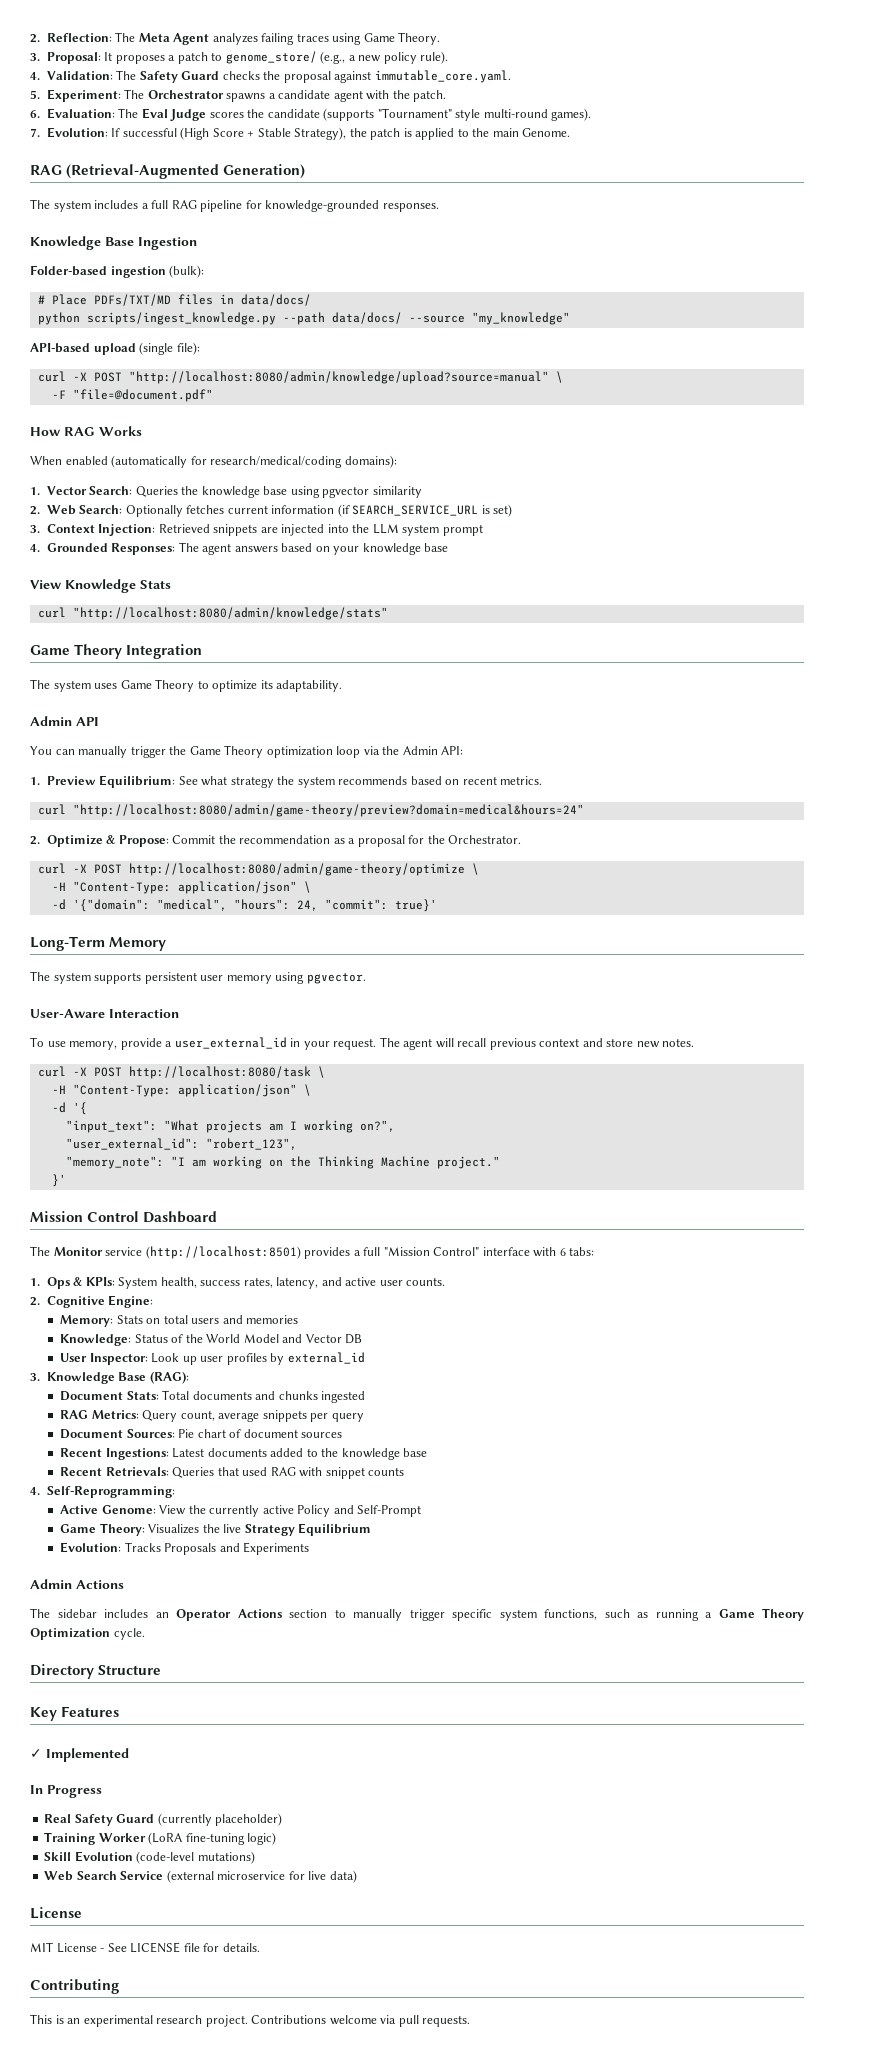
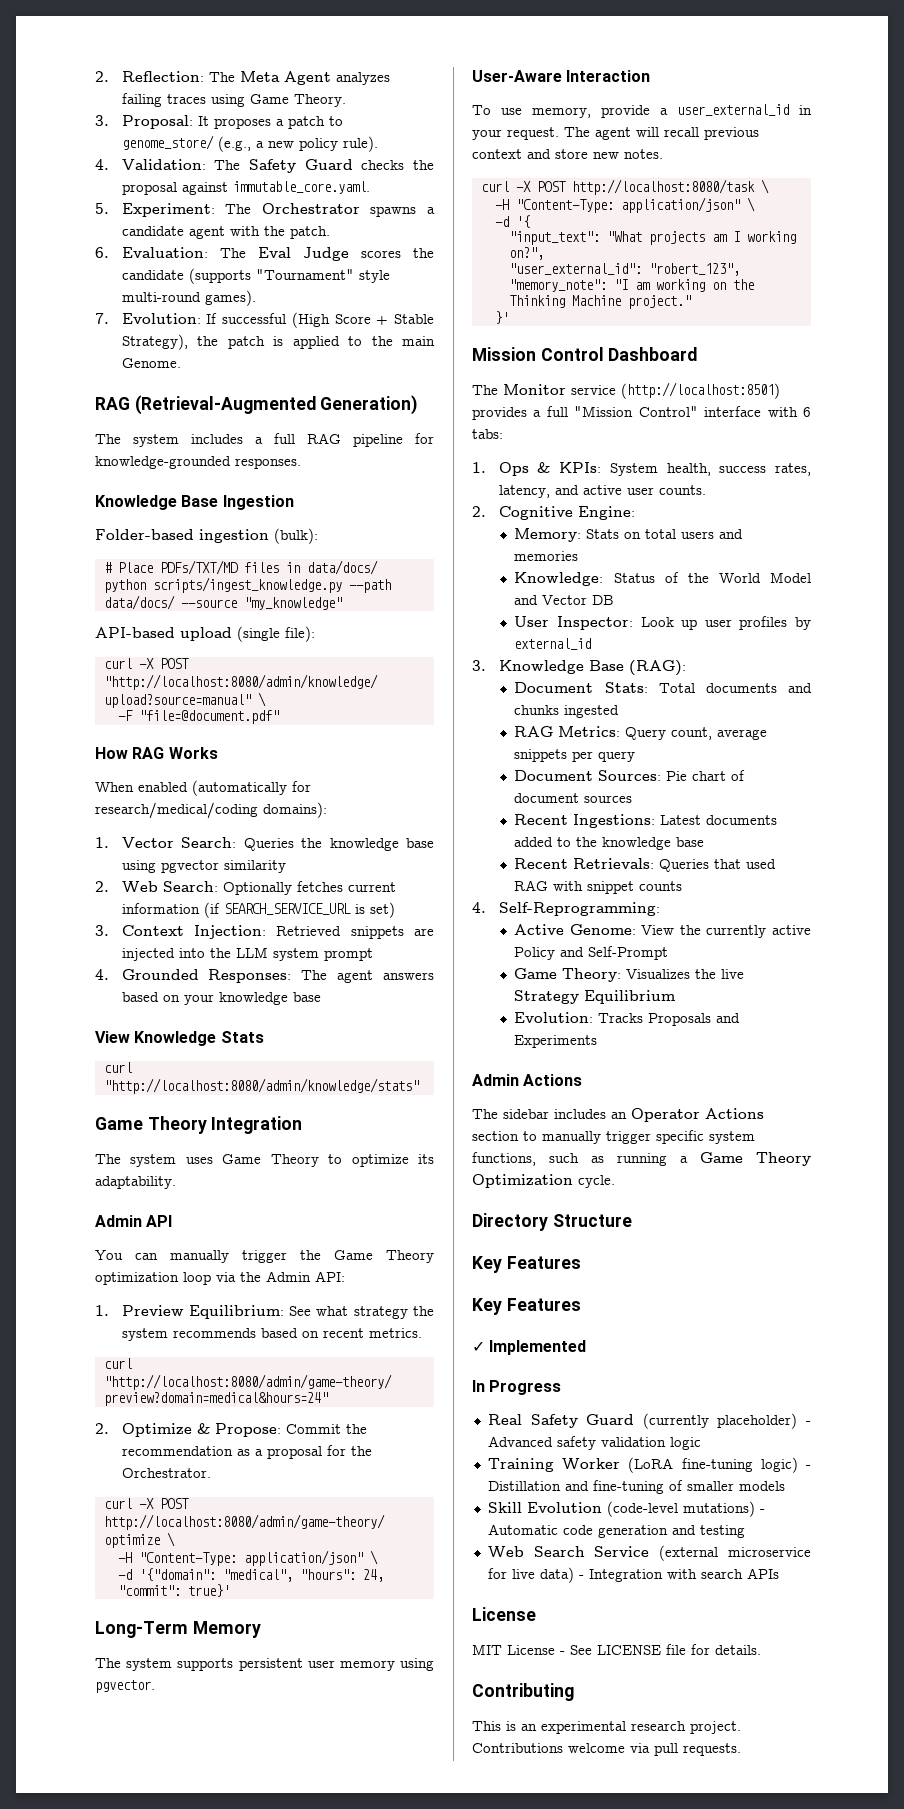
  Directory Structure
+ Key Features
- Real Safety Guard (currently placeholder)
+ Real Safety Guard (currently placeholder) - Advanced safety validation logic
- Training Worker (LoRA fine-tuning logic)
- Skill Evolution (code-level mutations)
+ Training Worker (LoRA fine-tuning logic) - Distillation and fine-tuning of smaller models
+ Skill Evolution (code-level mutations) - Automatic code generation and testing
- Web Search Service (external microservice for live data)
+ Web Search Service (external microservice for live data) - Integration with search APIs

